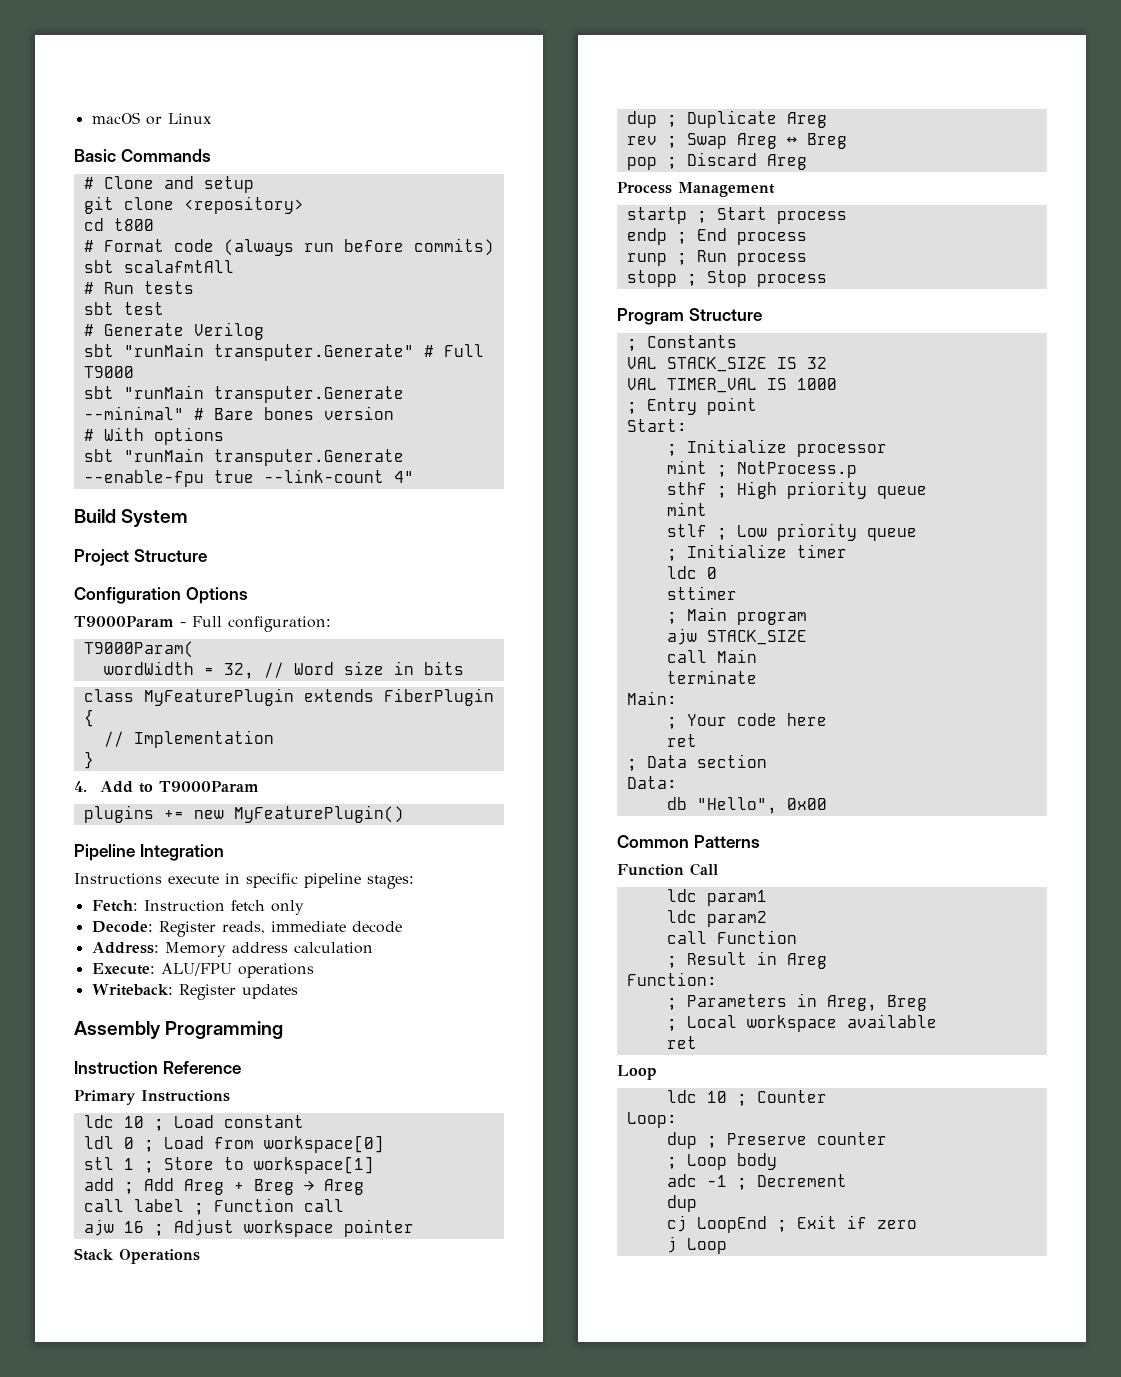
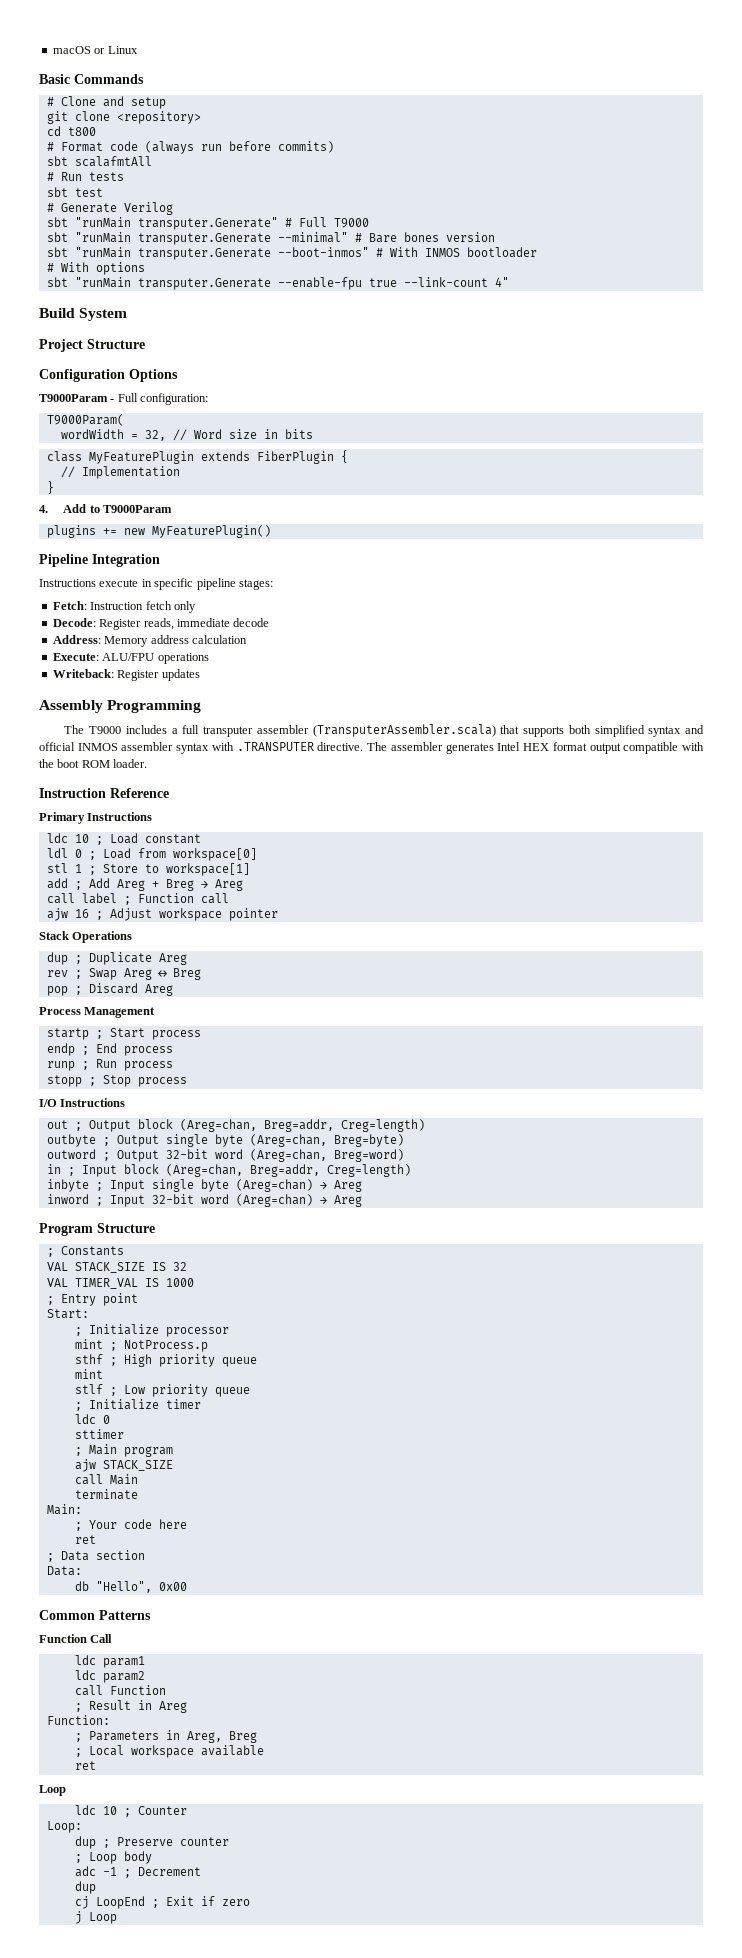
+ sbt "runMain transputer.Generate --boot-inmos" # With INMOS bootloader
+ The T9000 includes a full transputer assembler (TransputerAssembler.scala) that supports both simplified syntax and official INMOS assembler syntax with .TRANSPUTER directive. The assembler generates Intel HEX format output compatible with the boot ROM loader.
+ I/O Instructions
+ out ; Output block (Areg=chan, Breg=addr, Creg=length)
+ outbyte ; Output single byte (Areg=chan, Breg=byte)
+ outword ; Output 32-bit word (Areg=chan, Breg=word)
+ in ; Input block (Areg=chan, Breg=addr, Creg=length)
+ inbyte ; Input single byte (Areg=chan) → Areg
+ inword ; Input 32-bit word (Areg=chan) → Areg

